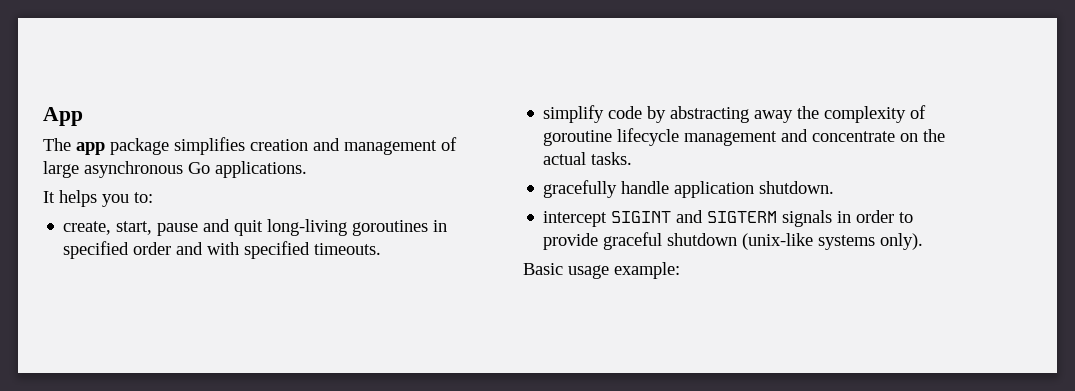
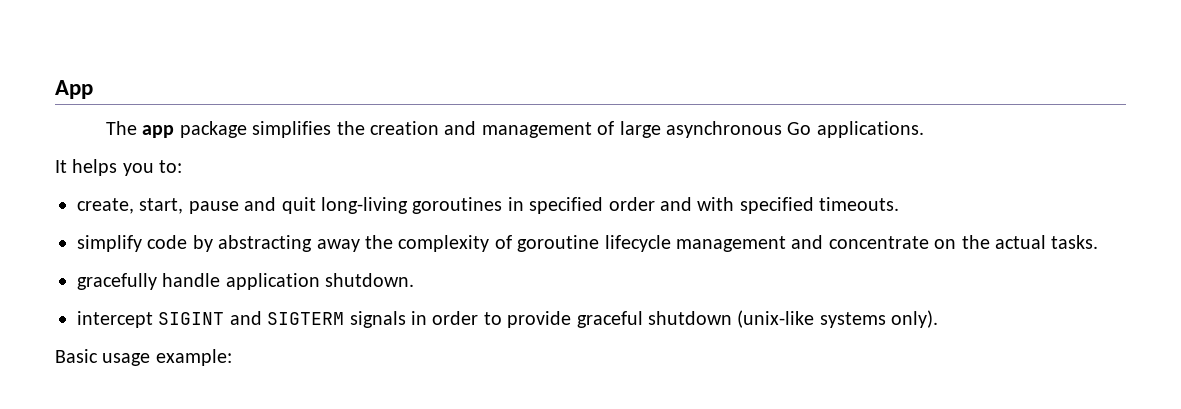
- The app package simplifies creation and management of large asynchronous Go applications.
+ The app package simplifies the creation and management of large asynchronous Go applications.

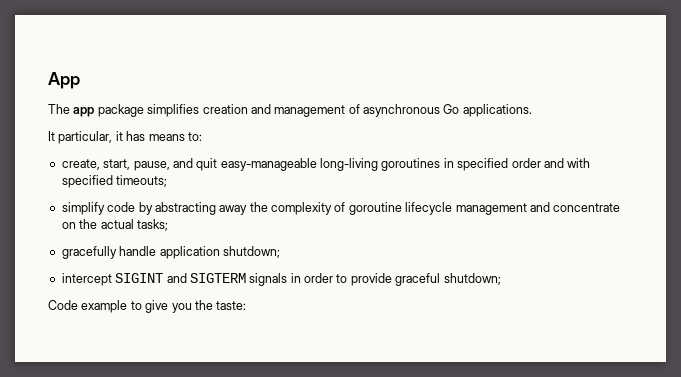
- The app package simplifies the creation and management of large asynchronous Go applications.
+ The app package simplifies creation and management of asynchronous Go applications.
- It helps you to:
+ It particular, it has means to:
- create, start, pause and quit long-living goroutines in specified order and with specified timeouts.
+ create, start, pause, and quit easy-manageable long-living goroutines in specified order and with specified timeouts;
- simplify code by abstracting away the complexity of goroutine lifecycle management and concentrate on the actual tasks.
+ simplify code by abstracting away the complexity of goroutine lifecycle management and concentrate on the actual tasks;
- gracefully handle application shutdown.
+ gracefully handle application shutdown;
- intercept SIGINT and SIGTERM signals in order to provide graceful shutdown (unix-like systems only).
- Basic usage example:
+ intercept SIGINT and SIGTERM signals in order to provide graceful shutdown;
+ Code example to give you the taste:

